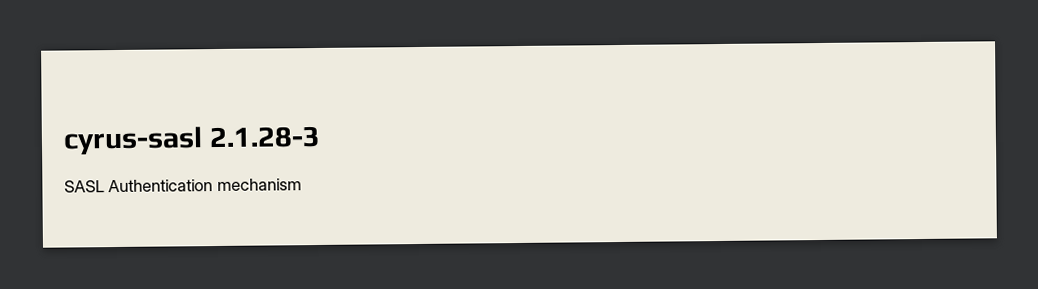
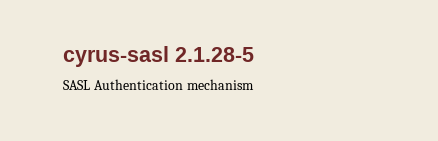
- cyrus-sasl 2.1.28-3
+ cyrus-sasl 2.1.28-5

